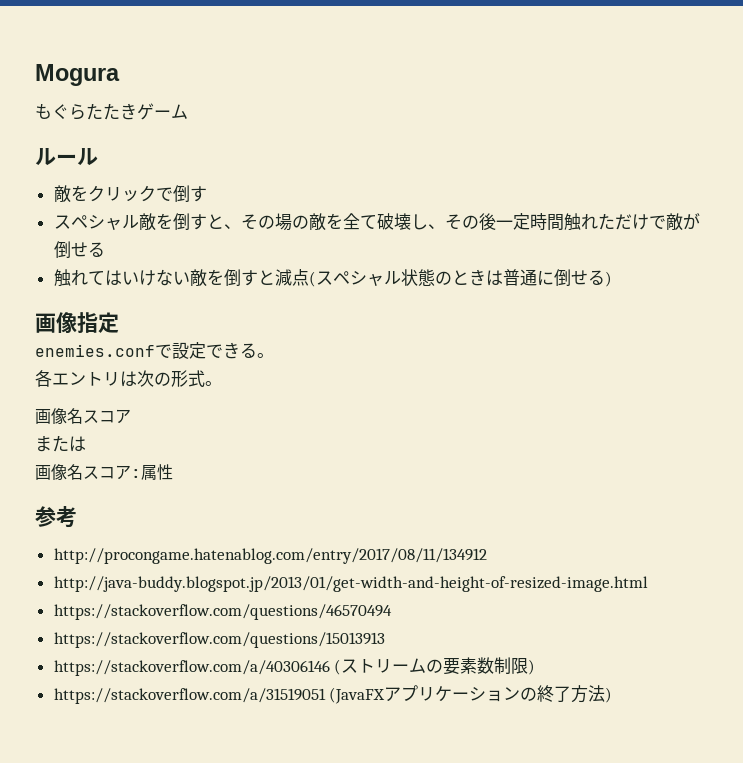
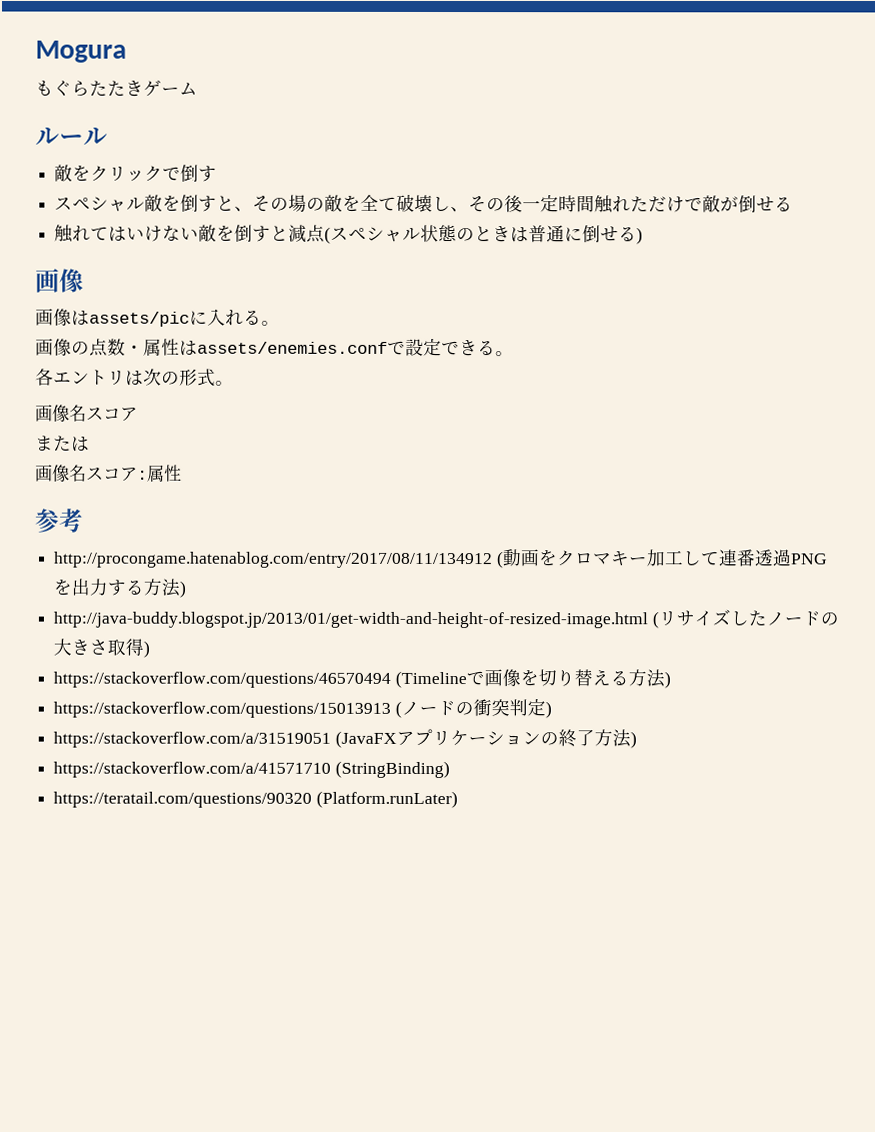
  触れてはいけない敵を倒すと減点(スペシャル状態のときは普通に倒せる)
- 画像指定
- enemies.confで設定できる。
+ 画像
+ 画像はassets/picに入れる。
+ 画像の点数・属性はassets/enemies.confで設定できる。
- http://procongame.hatenablog.com/entry/2017/08/11/134912
- http://java-buddy.blogspot.jp/2013/01/get-width-and-height-of-resized-image.html
- https://stackoverflow.com/questions/46570494
- https://stackoverflow.com/questions/15013913
- https://stackoverflow.com/a/40306146 (ストリームの要素数制限)
+ http://procongame.hatenablog.com/entry/2017/08/11/134912 (動画をクロマキー加工して連番透過PNGを出力する方法)
+ http://java-buddy.blogspot.jp/2013/01/get-width-and-height-of-resized-image.html (リサイズしたノードの大きさ取得)
+ https://stackoverflow.com/questions/46570494 (Timelineで画像を切り替える方法)
+ https://stackoverflow.com/questions/15013913 (ノードの衝突判定)
+ https://stackoverflow.com/a/41571710 (StringBinding)
+ https://teratail.com/questions/90320 (Platform.runLater)

